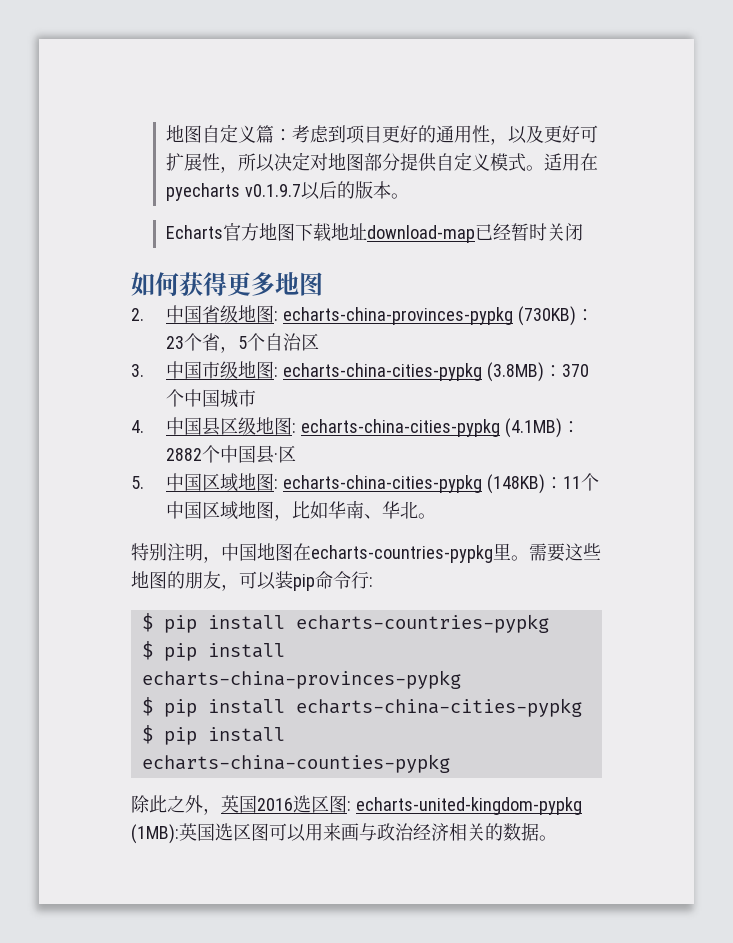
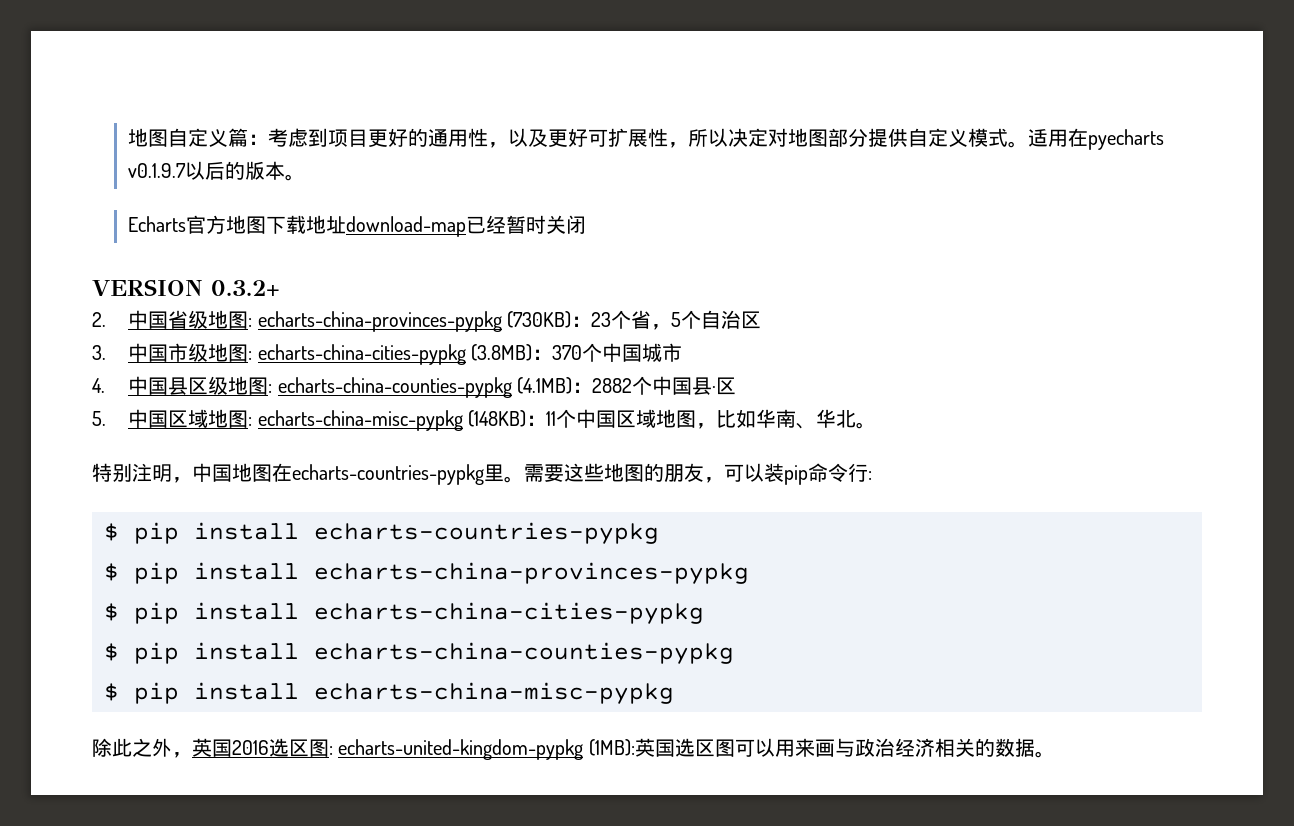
- 如何获得更多地图
+ VERSION 0.3.2+
- 4.中国县区级地图: echarts-china-cities-pypkg (4.1MB)：2882个中国县·区
+ 4.中国县区级地图: echarts-china-counties-pypkg (4.1MB)：2882个中国县·区
- 5.中国区域地图: echarts-china-cities-pypkg (148KB)：11个中国区域地图，比如华南、华北。
+ 5.中国区域地图: echarts-china-misc-pypkg (148KB)：11个中国区域地图，比如华南、华北。
+ $ pip install echarts-china-misc-pypkg

